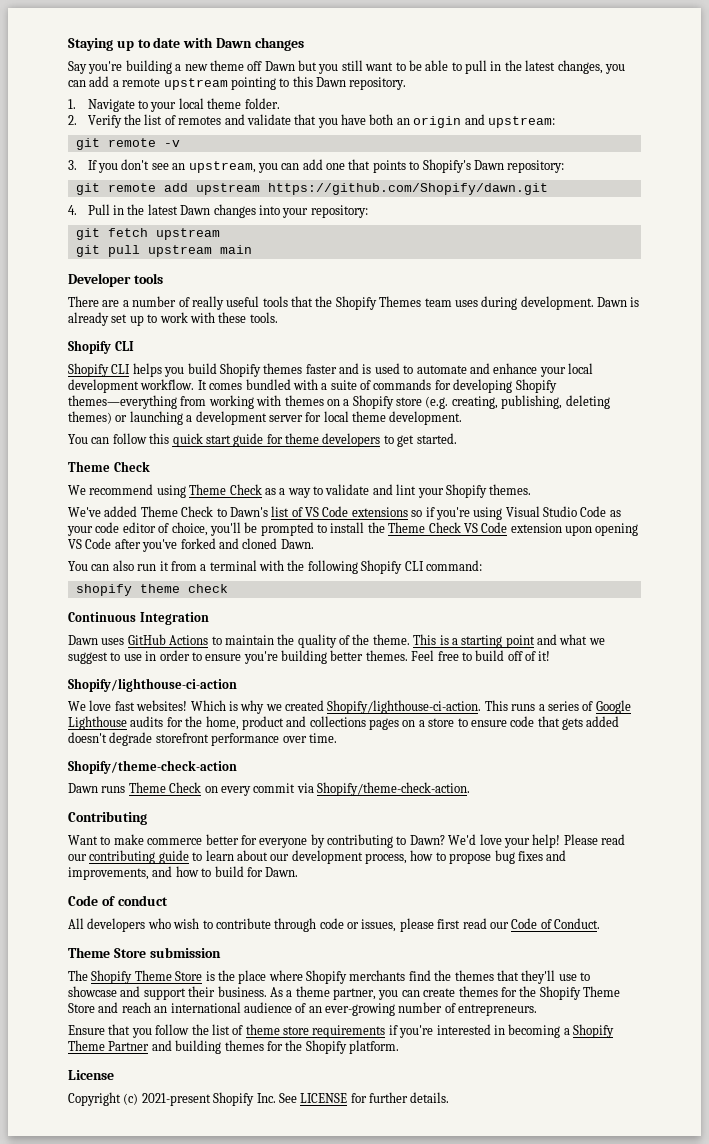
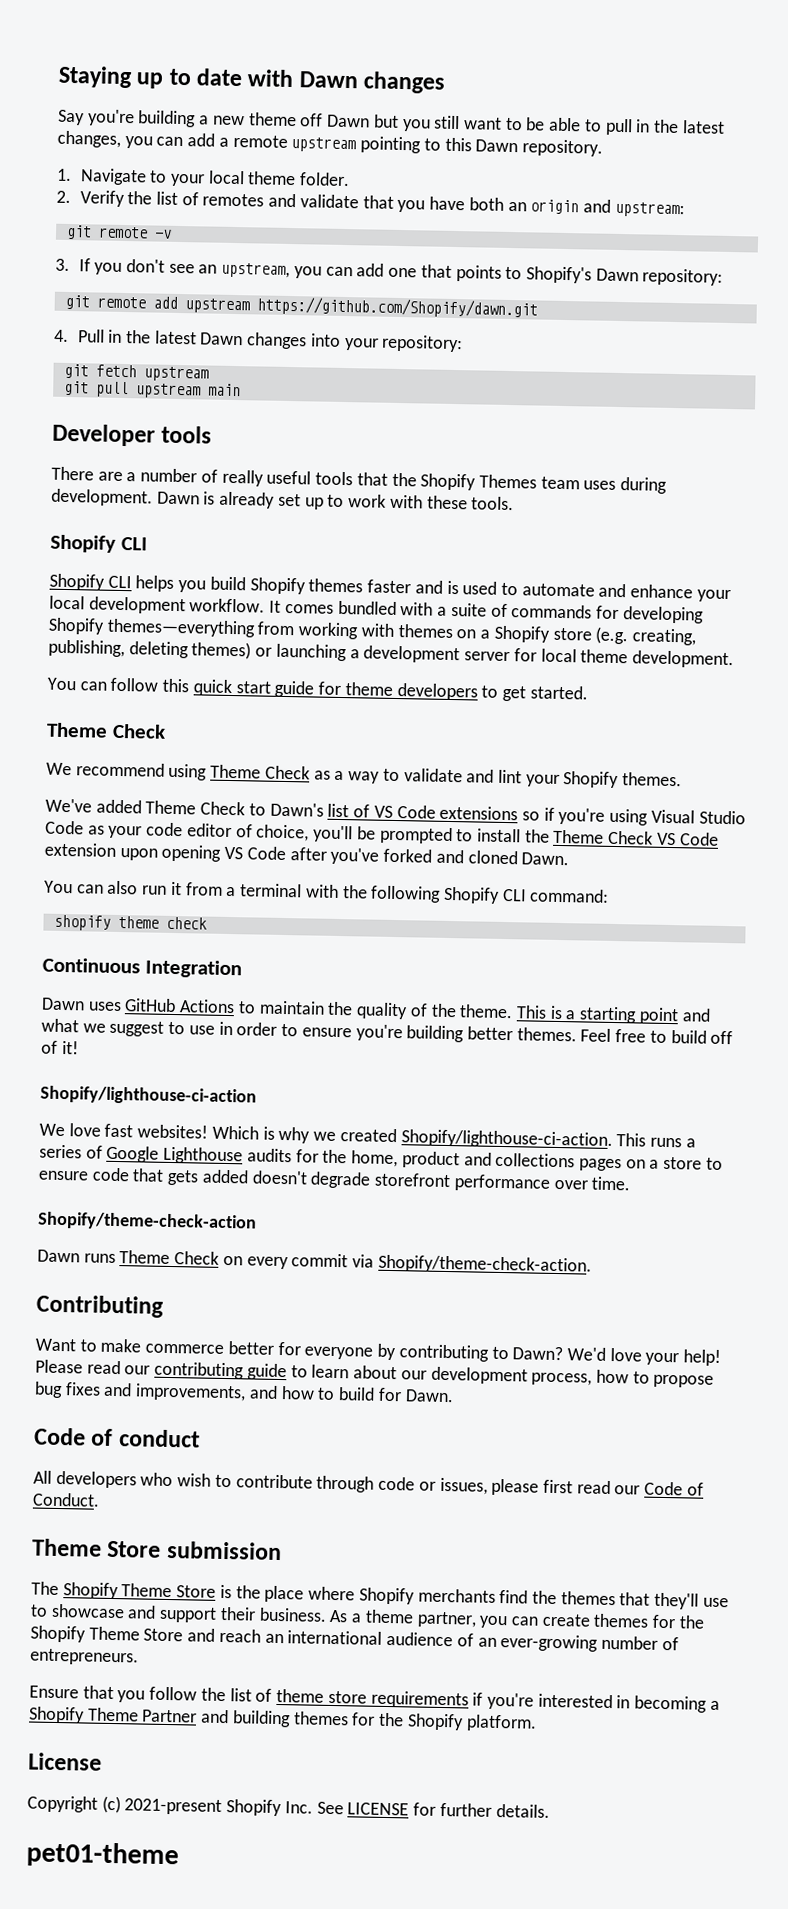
+ pet01-theme

